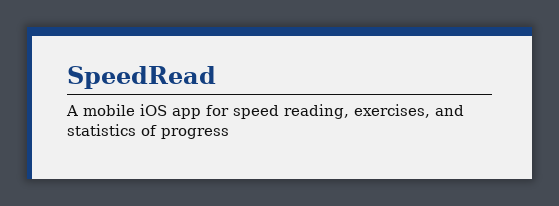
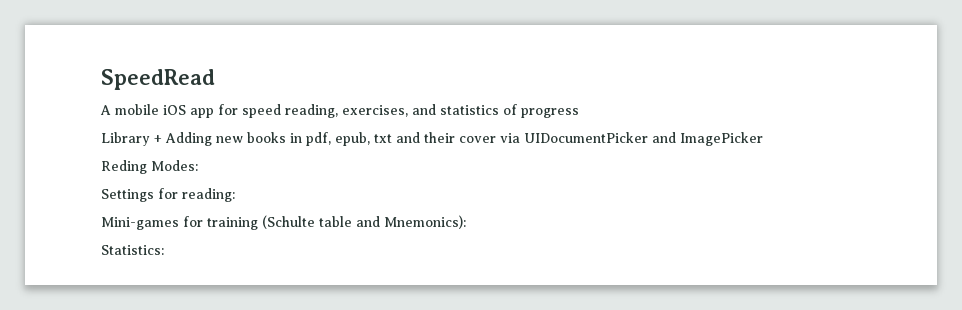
+ Library + Adding new books in pdf, epub, txt and their cover via UIDocumentPicker and ImagePicker
+ Reding Modes:
+ Settings for reading:
+ Mini-games for training (Schulte table and Mnemonics):
+ Statistics:

